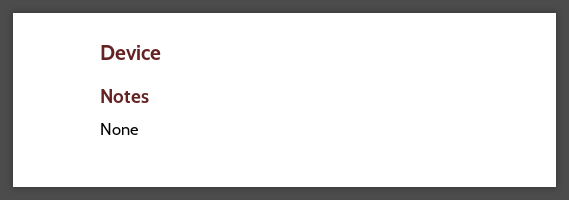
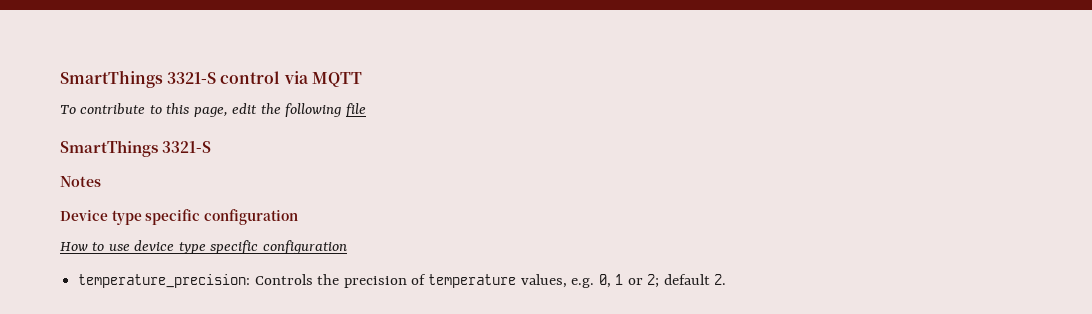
- Device
+ SmartThings 3321-S control via MQTT
+ To contribute to this page, edit the following file
+ SmartThings 3321-S
  Notes
- None
+ Device type specific configuration
+ How to use device type specific configuration
+ temperature_precision: Controls the precision of temperature values, e.g. 0, 1 or 2; default 2.

